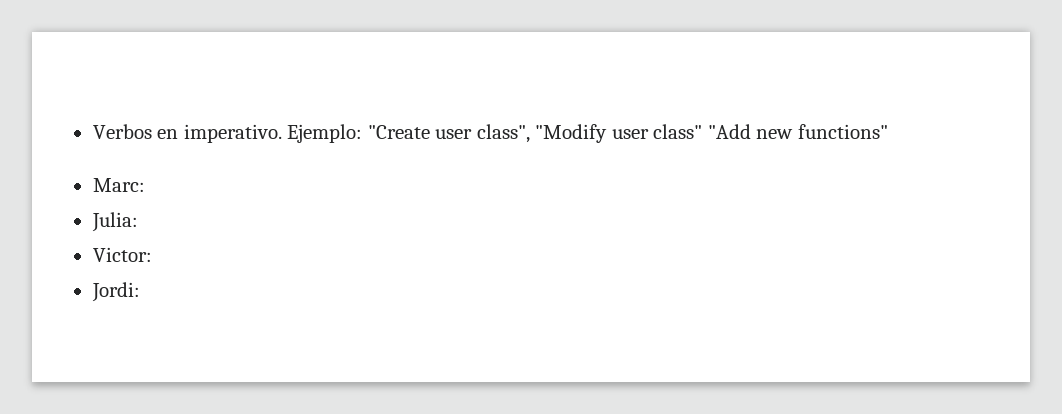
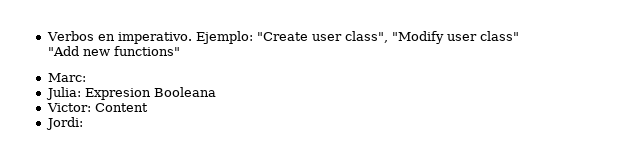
- Julia:
+ Julia: Expresion Booleana
- Victor:
+ Victor: Content

